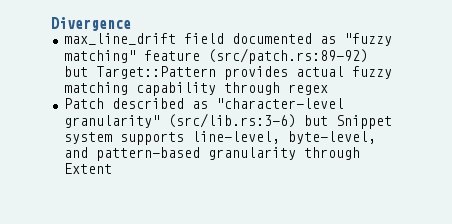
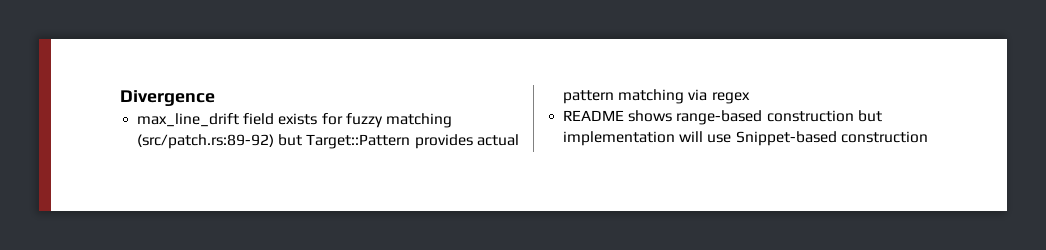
- max_line_drift field documented as "fuzzy matching" feature (src/patch.rs:89-92) but Target::Pattern provides actual fuzzy matching capability through regex
- Patch described as "character-level granularity" (src/lib.rs:3-6) but Snippet system supports line-level, byte-level, and pattern-based granularity through Extent
+ max_line_drift field exists for fuzzy matching (src/patch.rs:89-92) but Target::Pattern provides actual pattern matching via regex
+ README shows range-based construction but implementation will use Snippet-based construction

